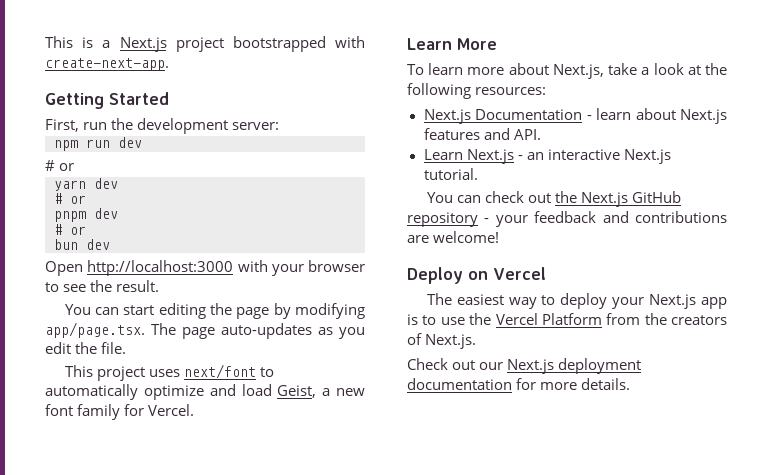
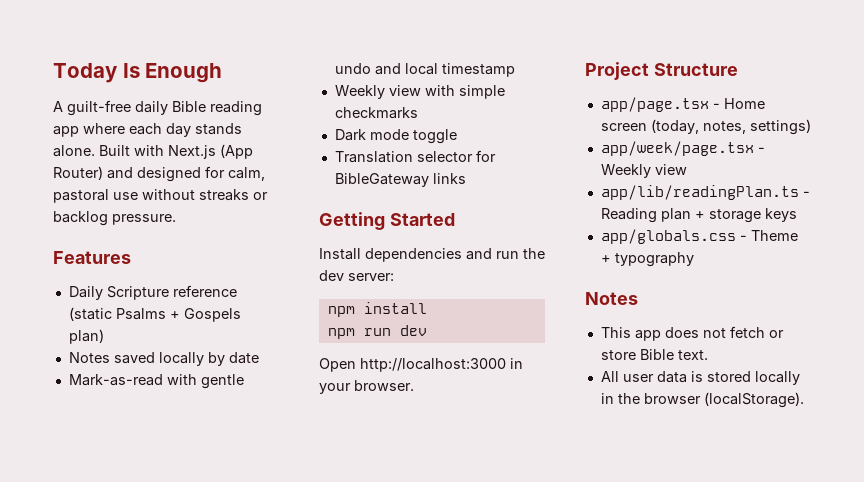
- This is a Next.js project bootstrapped with create-next-app.
+ Today Is Enough
+ A guilt-free daily Bible reading app where each day stands alone. Built with Next.js (App Router) and designed for calm, pastoral use without streaks or backlog pressure.
+ Features
+ Daily Scripture reference (static Psalms + Gospels plan)
+ Notes saved locally by date
+ Mark-as-read with gentle undo and local timestamp
+ Weekly view with simple checkmarks
+ Dark mode toggle
+ Translation selector for BibleGateway links
- First, run the development server:
+ Install dependencies and run the dev server:
+ npm install
  npm run dev
- # or
- yarn dev
- # or
- pnpm dev
- # or
- bun dev
- Open http://localhost:3000 with your browser to see the result.
- You can start editing the page by modifying app/page.tsx. The page auto-updates as you edit the file.
- This project uses next/font to automatically optimize and load Geist, a new font family for Vercel.
- Learn More
- To learn more about Next.js, take a look at the following resources:
- Next.js Documentation - learn about Next.js features and API.
- Learn Next.js - an interactive Next.js tutorial.
- You can check out the Next.js GitHub repository - your feedback and contributions are welcome!
- Deploy on Vercel
- The easiest way to deploy your Next.js app is to use the Vercel Platform from the creators of Next.js.
- Check out our Next.js deployment documentation for more details.
+ Open http://localhost:3000 in your browser.
+ Project Structure
+ app/page.tsx - Home screen (today, notes, settings)
+ app/week/page.tsx - Weekly view
+ app/lib/readingPlan.ts - Reading plan + storage keys
+ app/globals.css - Theme + typography
+ Notes
+ This app does not fetch or store Bible text.
+ All user data is stored locally in the browser (localStorage).

